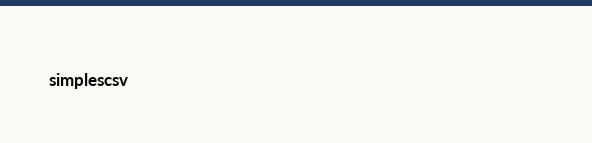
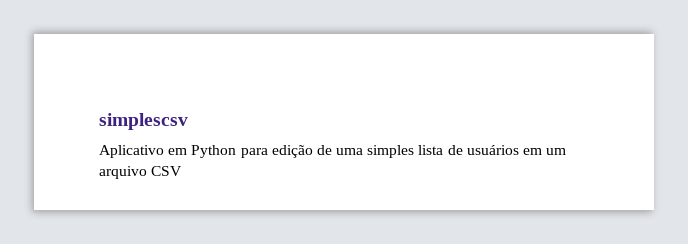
+ Aplicativo em Python para edição de uma simples lista de usuários em um arquivo CSV

